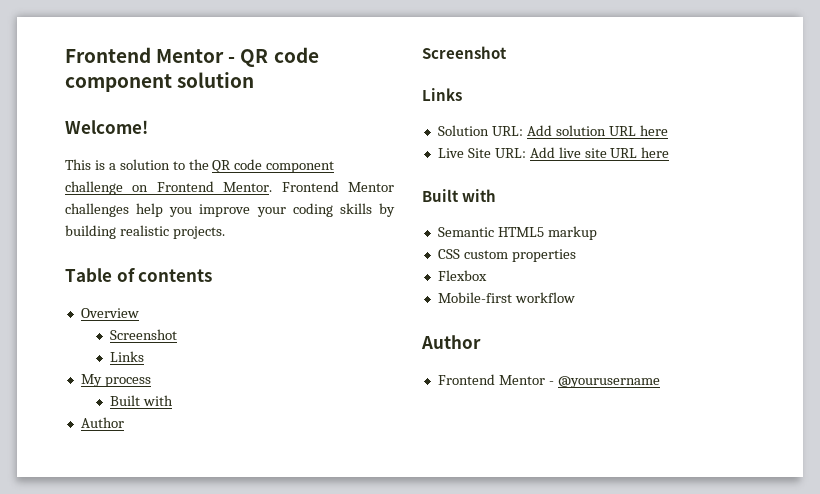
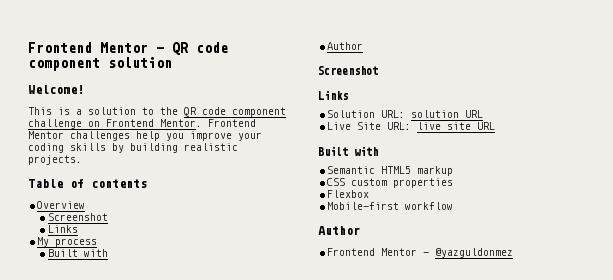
- Solution URL: Add solution URL here
+ Solution URL: solution URL
- Live Site URL: Add live site URL here
+ Live Site URL: live site URL
- Frontend Mentor - @yourusername
+ Frontend Mentor - @yazguldonmez

